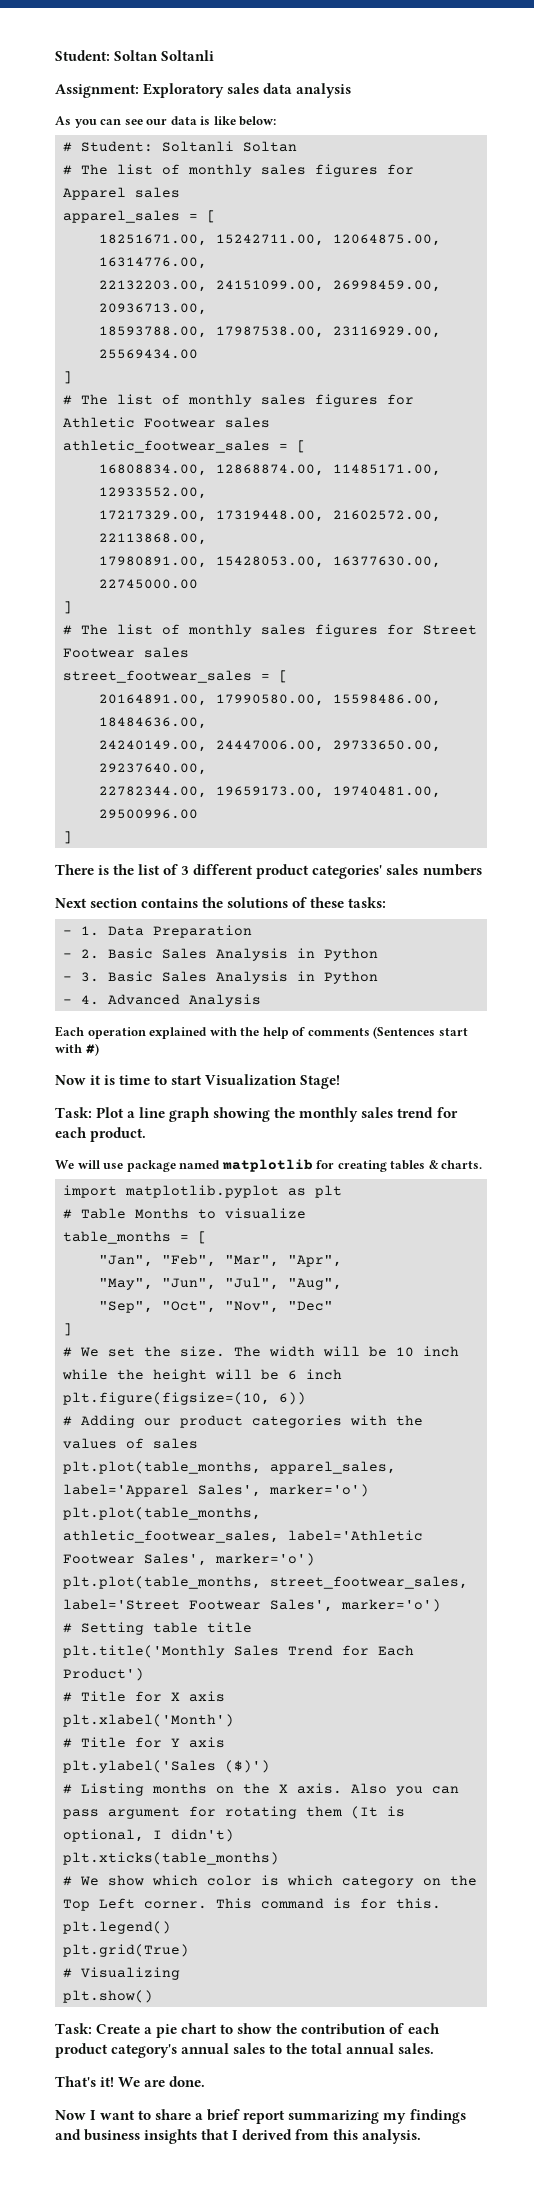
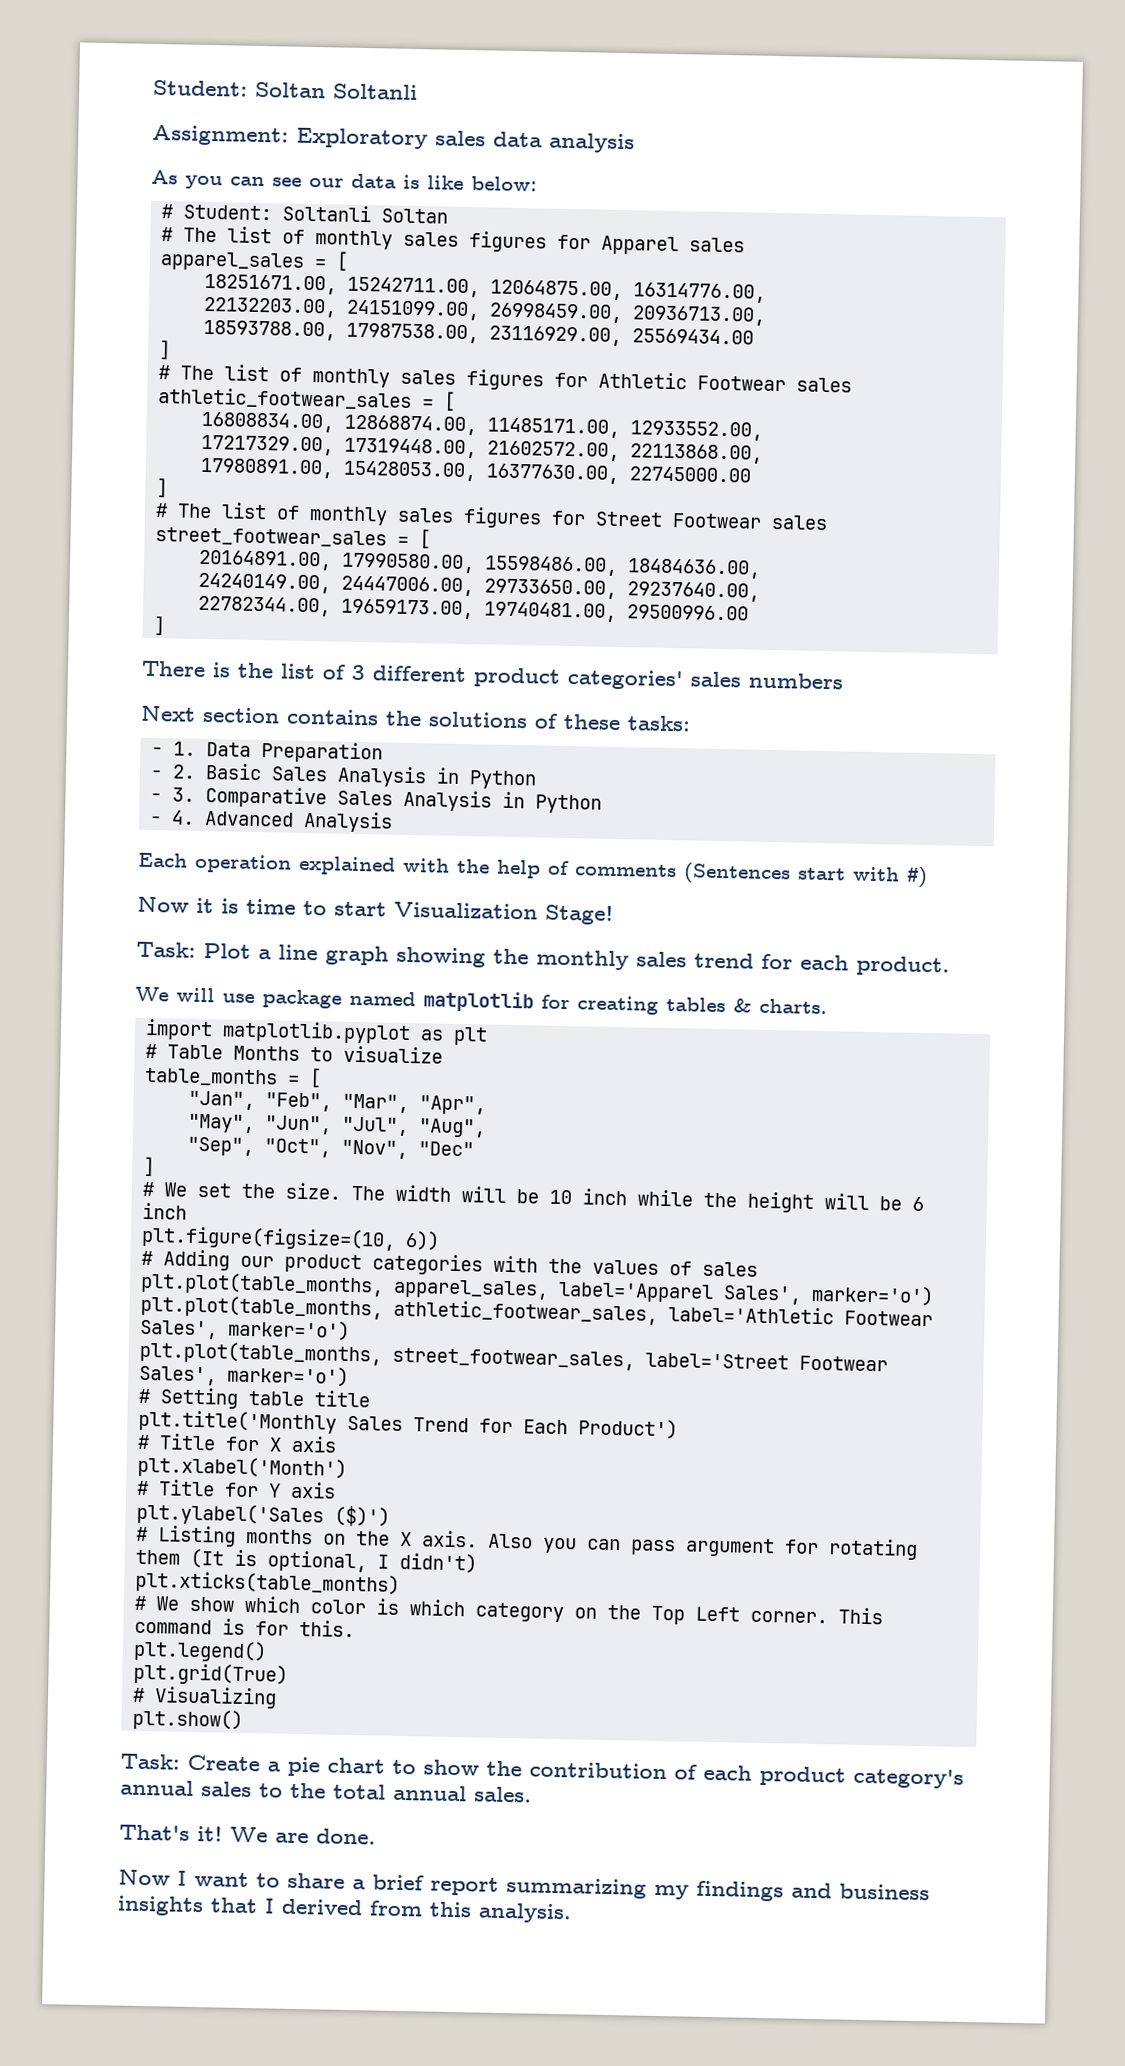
- - 3. Basic Sales Analysis in Python
+ - 3. Comparative Sales Analysis in Python

